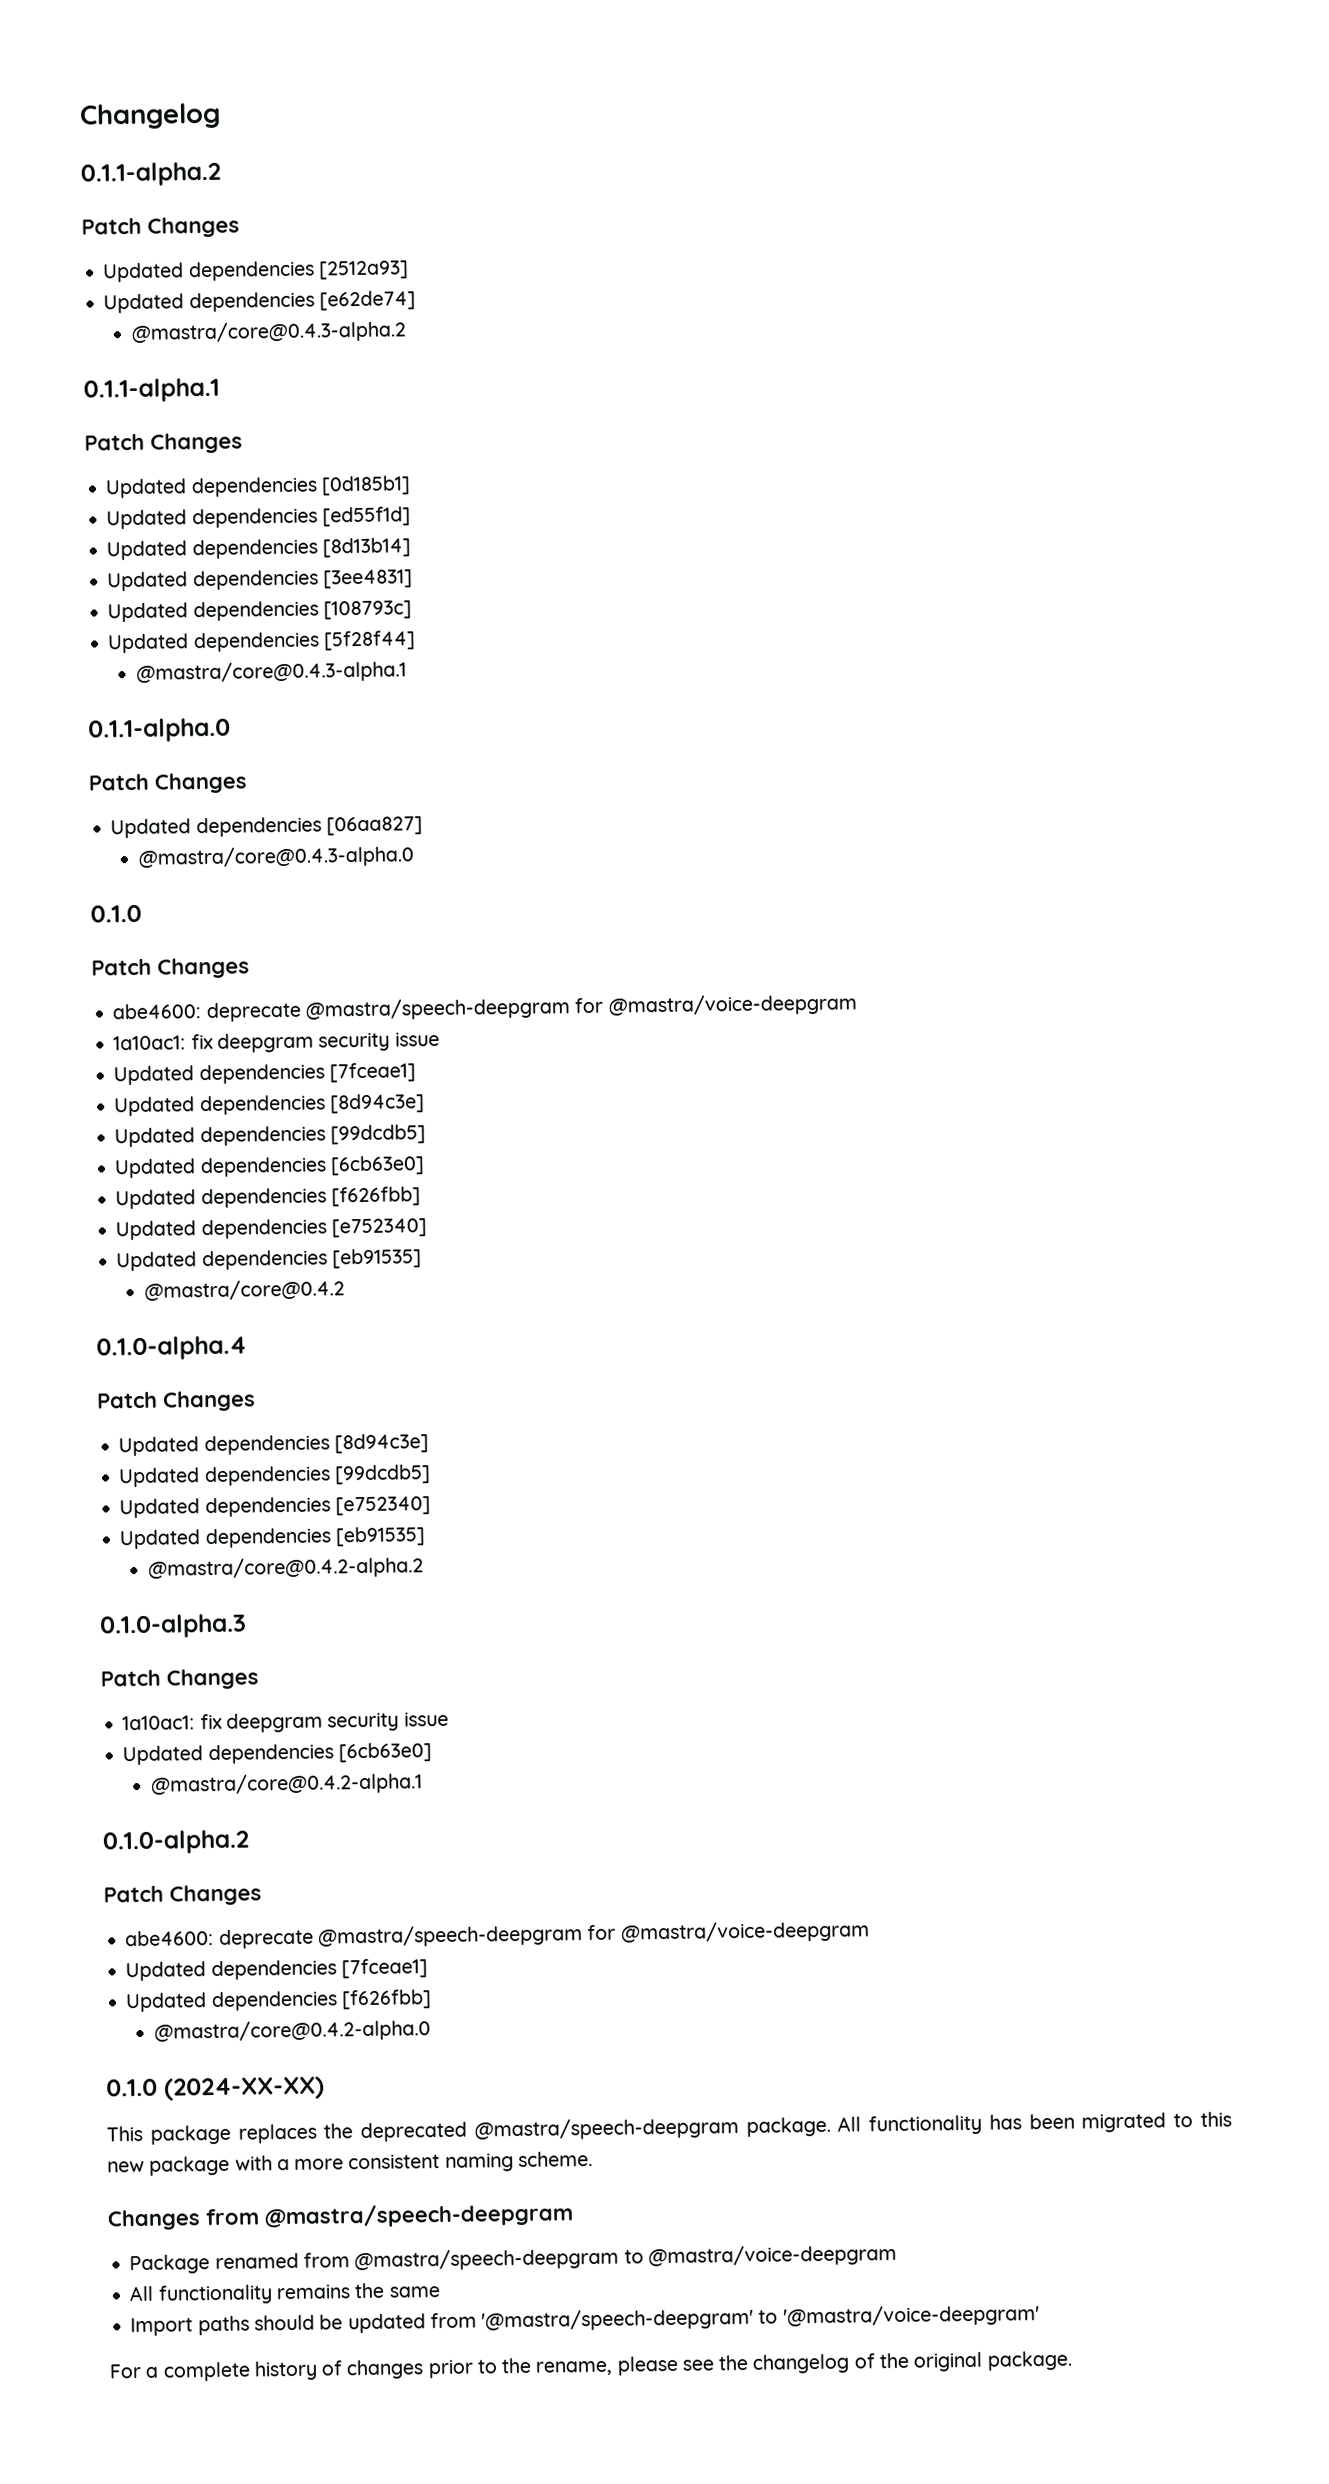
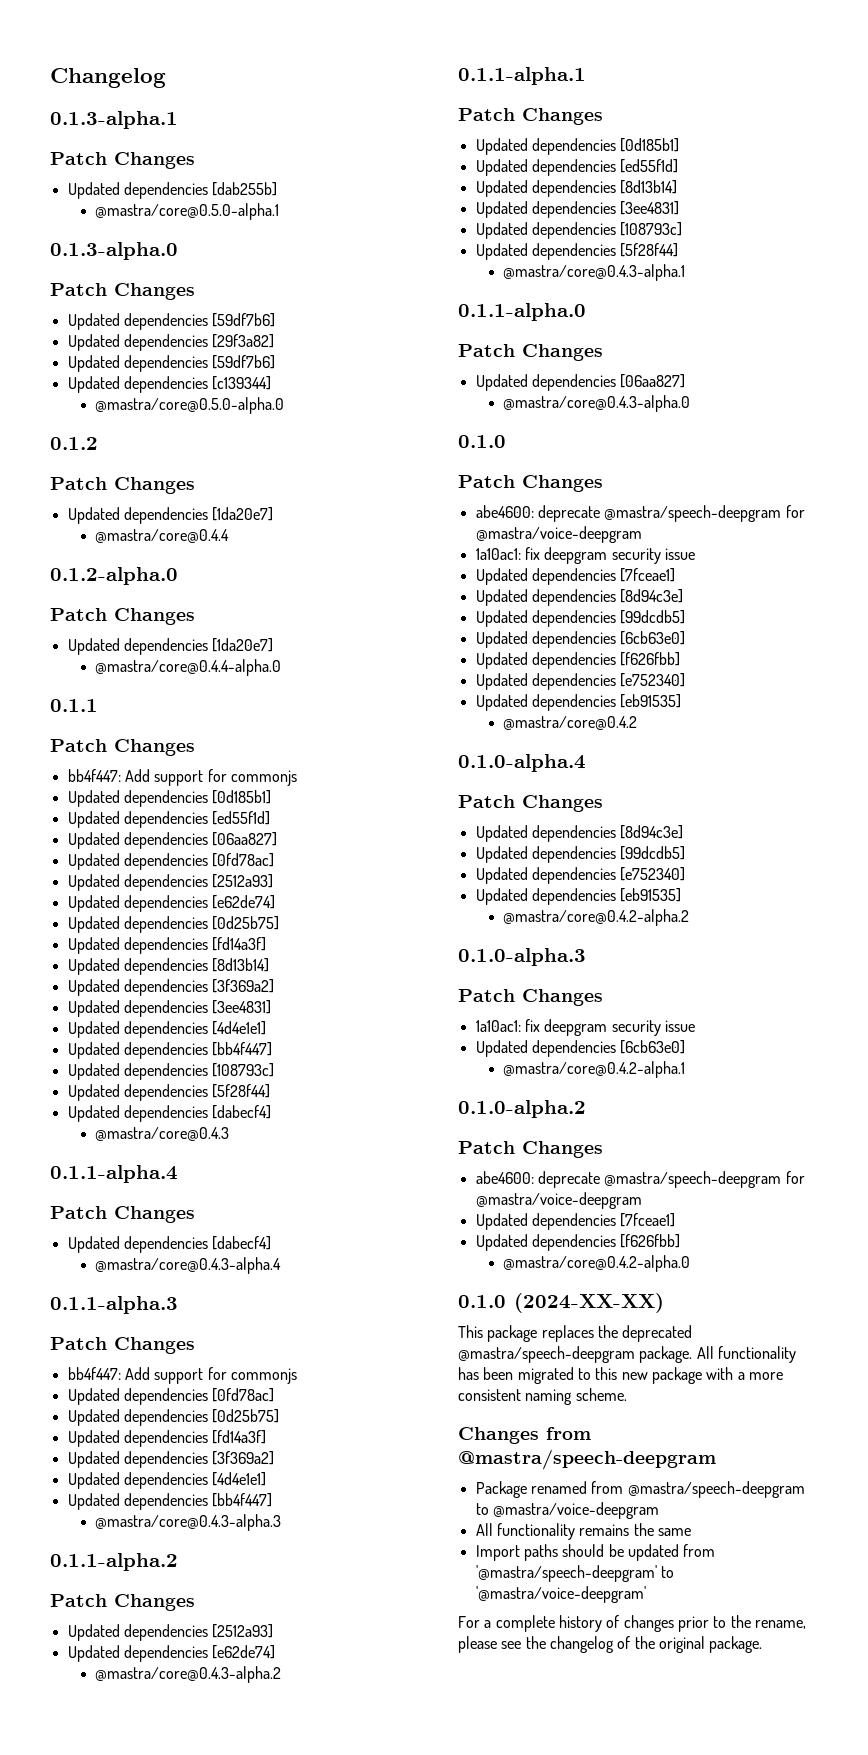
+ 0.1.3-alpha.1
+ Patch Changes
+ Updated dependencies [dab255b]
+ @mastra/core@0.5.0-alpha.1
+ 0.1.3-alpha.0
+ Patch Changes
+ Updated dependencies [59df7b6]
+ Updated dependencies [29f3a82]
+ Updated dependencies [59df7b6]
+ Updated dependencies [c139344]
+ @mastra/core@0.5.0-alpha.0
+ 0.1.2
+ Patch Changes
+ Updated dependencies [1da20e7]
+ @mastra/core@0.4.4
+ 0.1.2-alpha.0
+ Patch Changes
+ Updated dependencies [1da20e7]
+ @mastra/core@0.4.4-alpha.0
+ 0.1.1
+ Patch Changes
+ bb4f447: Add support for commonjs
+ Updated dependencies [0d185b1]
+ Updated dependencies [ed55f1d]
+ Updated dependencies [06aa827]
+ Updated dependencies [0fd78ac]
+ Updated dependencies [2512a93]
+ Updated dependencies [e62de74]
+ Updated dependencies [0d25b75]
+ Updated dependencies [fd14a3f]
+ Updated dependencies [8d13b14]
+ Updated dependencies [3f369a2]
+ Updated dependencies [3ee4831]
+ Updated dependencies [4d4e1e1]
+ Updated dependencies [bb4f447]
+ Updated dependencies [108793c]
+ Updated dependencies [5f28f44]
+ Updated dependencies [dabecf4]
+ @mastra/core@0.4.3
+ 0.1.1-alpha.4
+ Patch Changes
+ Updated dependencies [dabecf4]
+ @mastra/core@0.4.3-alpha.4
+ 0.1.1-alpha.3
+ Patch Changes
+ bb4f447: Add support for commonjs
+ Updated dependencies [0fd78ac]
+ Updated dependencies [0d25b75]
+ Updated dependencies [fd14a3f]
+ Updated dependencies [3f369a2]
+ Updated dependencies [4d4e1e1]
+ Updated dependencies [bb4f447]
+ @mastra/core@0.4.3-alpha.3

